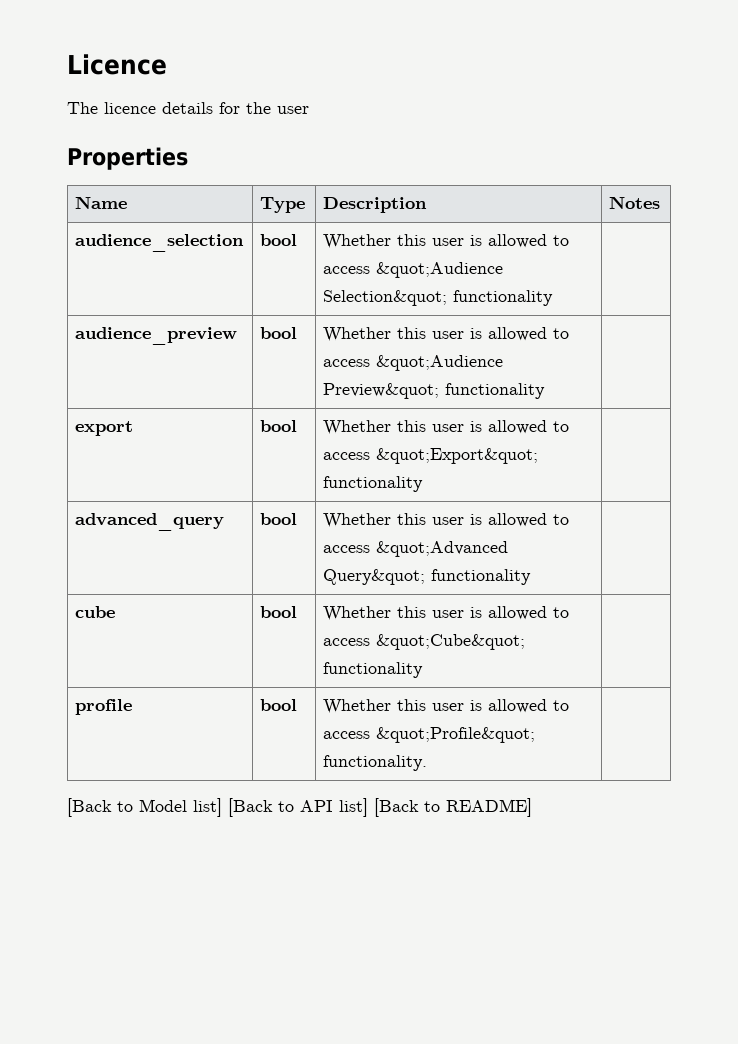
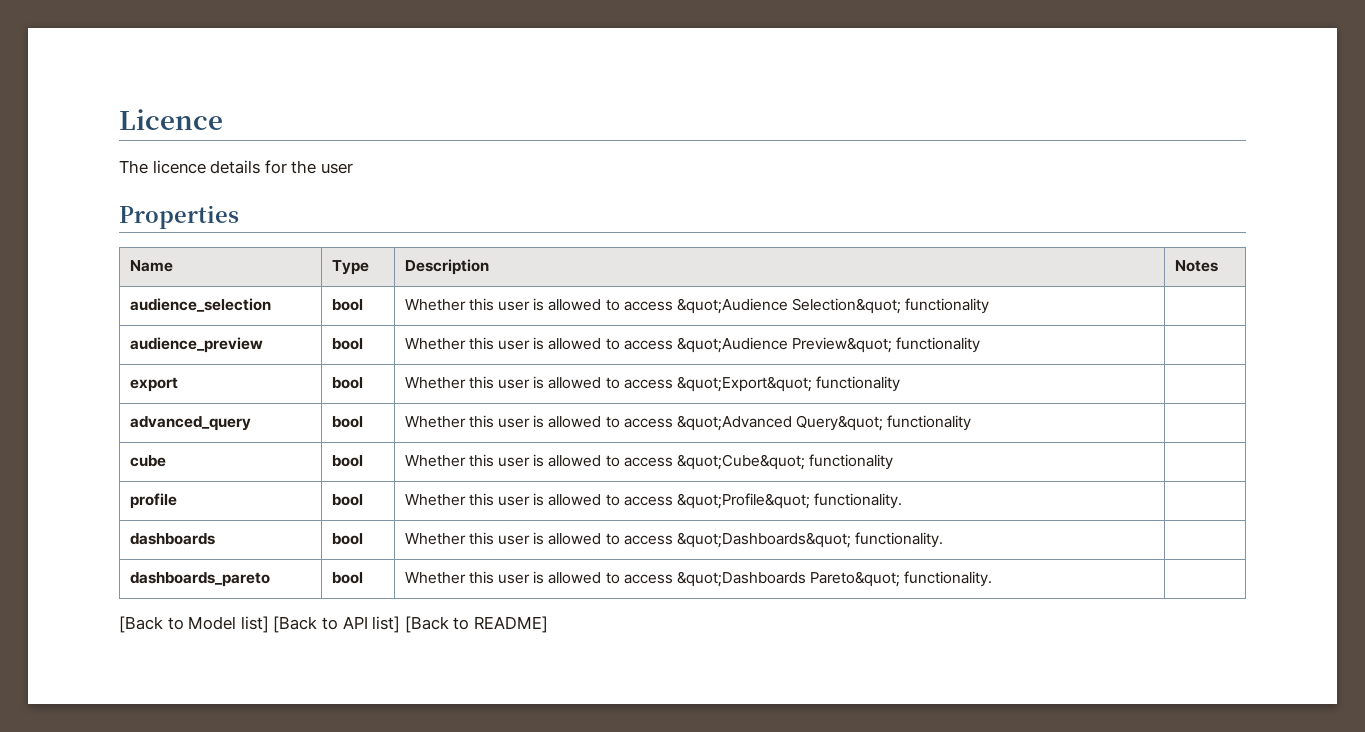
+ dashboards | bool | Whether this user is allowed to access &quot;Dashboards&quot; functionality. |
+ dashboards_pareto | bool | Whether this user is allowed to access &quot;Dashboards Pareto&quot; functionality. |

